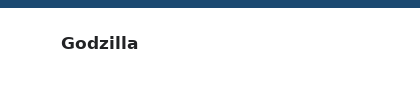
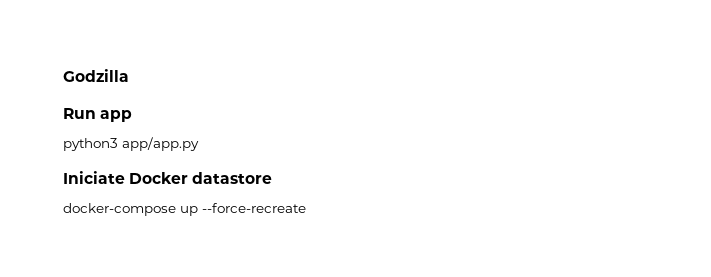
+ Run app
+ python3 app/app.py
+ Iniciate Docker datastore
+ docker-compose up --force-recreate

